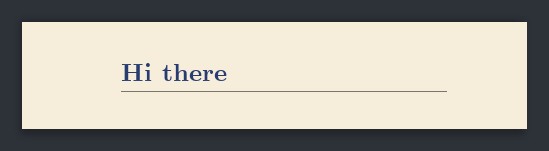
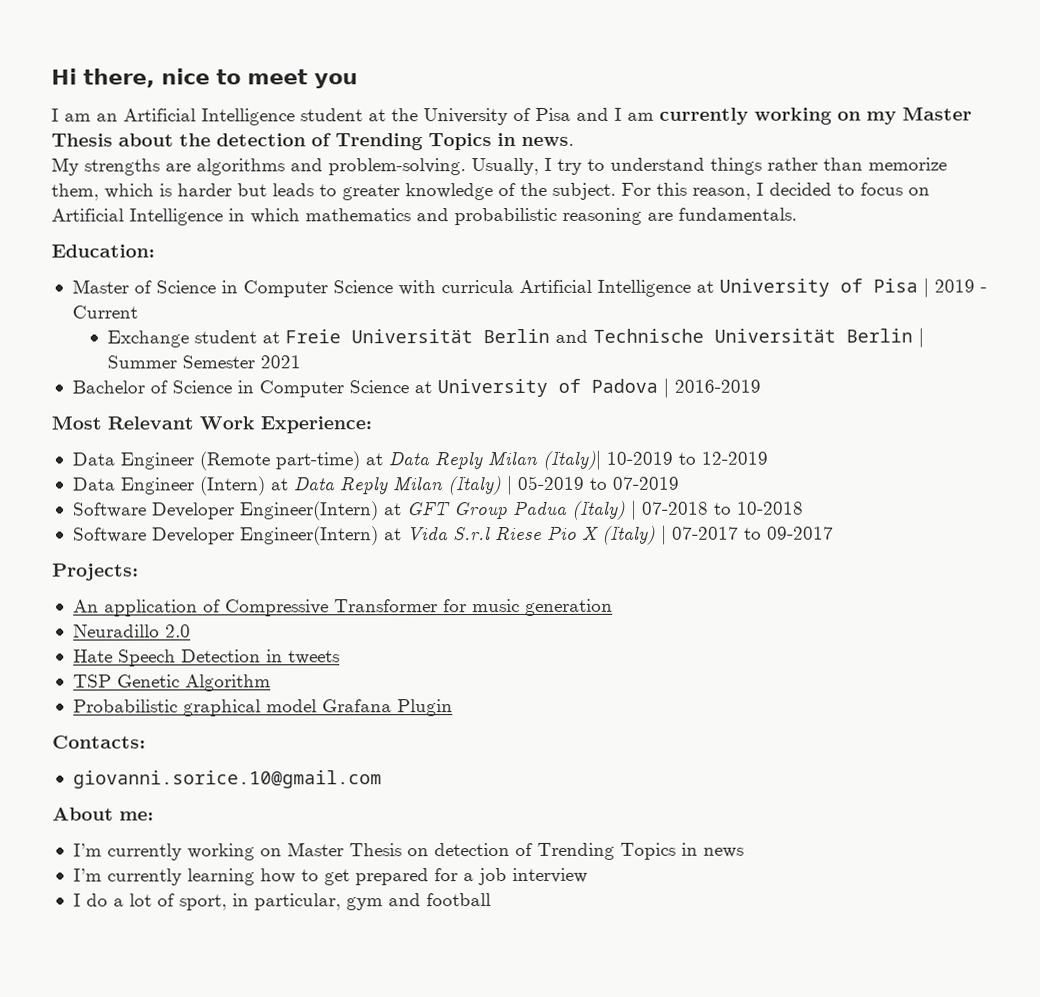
- Hi there
+ Hi there, nice to meet you
+ I am an Artificial Intelligence student at the University of Pisa and I am currently working on my Master Thesis about the detection of Trending Topics in news.
+ My strengths are algorithms and problem-solving. Usually, I try to understand things rather than memorize them, which is harder but leads to greater knowledge of the subject. For this reason, I decided to focus on Artificial Intelligence in which mathematics and probabilistic reasoning are fundamentals.
+ Education:
+ Master of Science in Computer Science with curricula Artificial Intelligence at University of Pisa | 2019 - Current
+ Exchange student at Freie Universität Berlin and Technische Universität Berlin | Summer Semester 2021
+ Bachelor of Science in Computer Science at University of Padova | 2016-2019
+ Most Relevant Work Experience:
+ Data Engineer (Remote part-time) at Data Reply Milan (Italy)| 10-2019 to 12-2019
+ Data Engineer (Intern) at Data Reply Milan (Italy) | 05-2019 to 07-2019
+ Software Developer Engineer(Intern) at GFT Group Padua (Italy) | 07-2018 to 10-2018
+ Software Developer Engineer(Intern) at Vida S.r.l Riese Pio X (Italy) | 07-2017 to 09-2017
+ Projects:
+ An application of Compressive Transformer for music generation
+ Neuradillo 2.0
+ Hate Speech Detection in tweets
+ TSP Genetic Algorithm
+ Probabilistic graphical model Grafana Plugin
+ Contacts:
+ giovanni.sorice.10@gmail.com
+ About me:
+ I’m currently working on Master Thesis on detection of Trending Topics in news
+ I’m currently learning how to get prepared for a job interview
+ I do a lot of sport, in particular, gym and football

